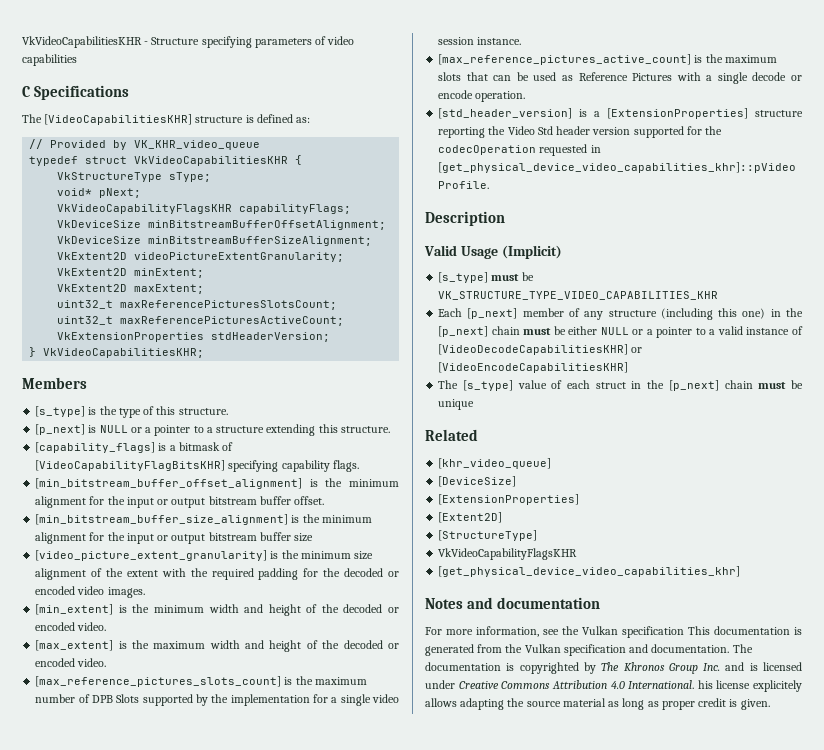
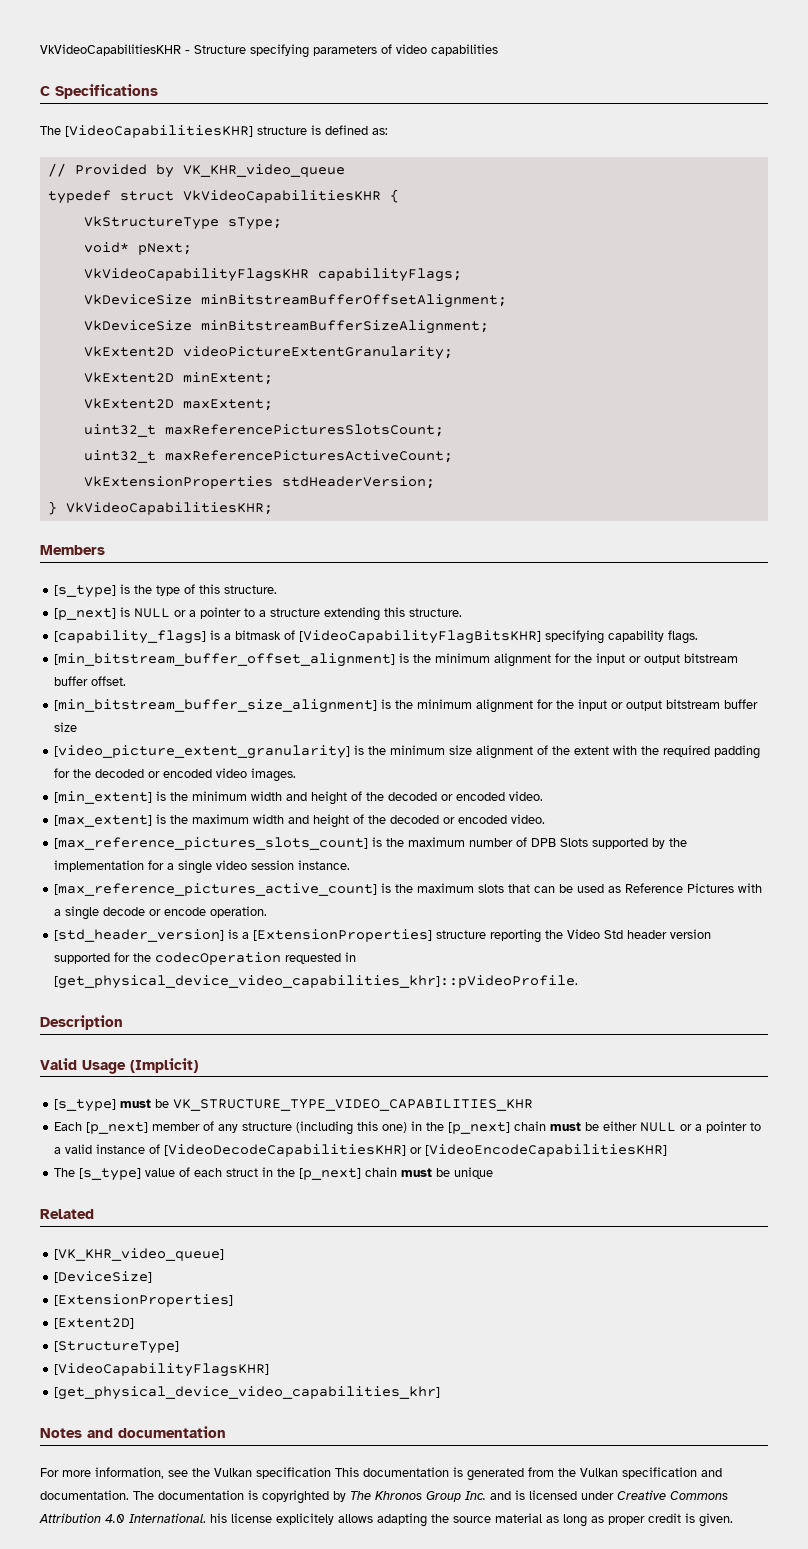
- [khr_video_queue]
+ [VK_KHR_video_queue]
  [StructureType]
- VkVideoCapabilityFlagsKHR
+ [VideoCapabilityFlagsKHR]

